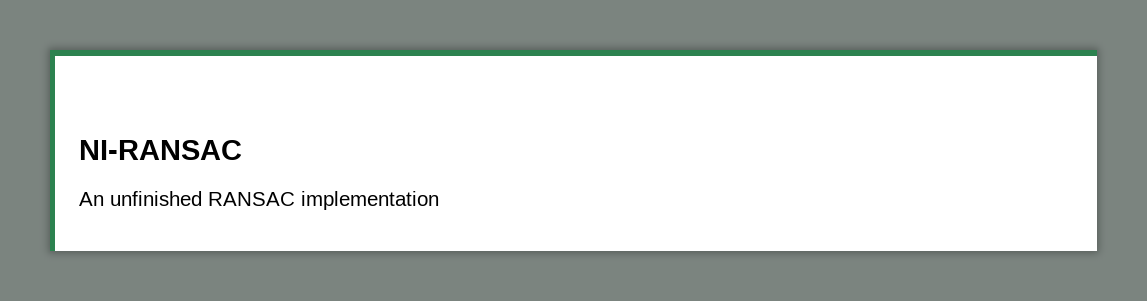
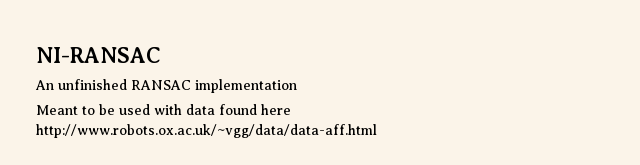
+ Meant to be used with data found here http://www.robots.ox.ac.uk/~vgg/data/data-aff.html

